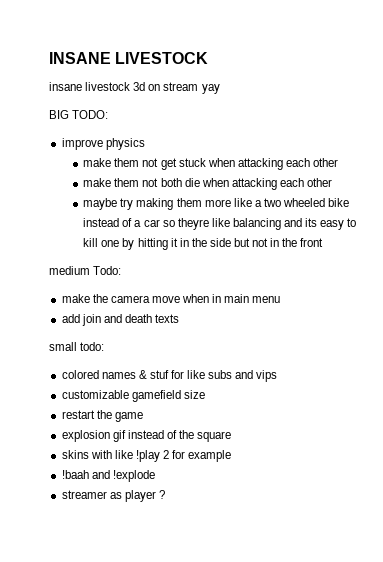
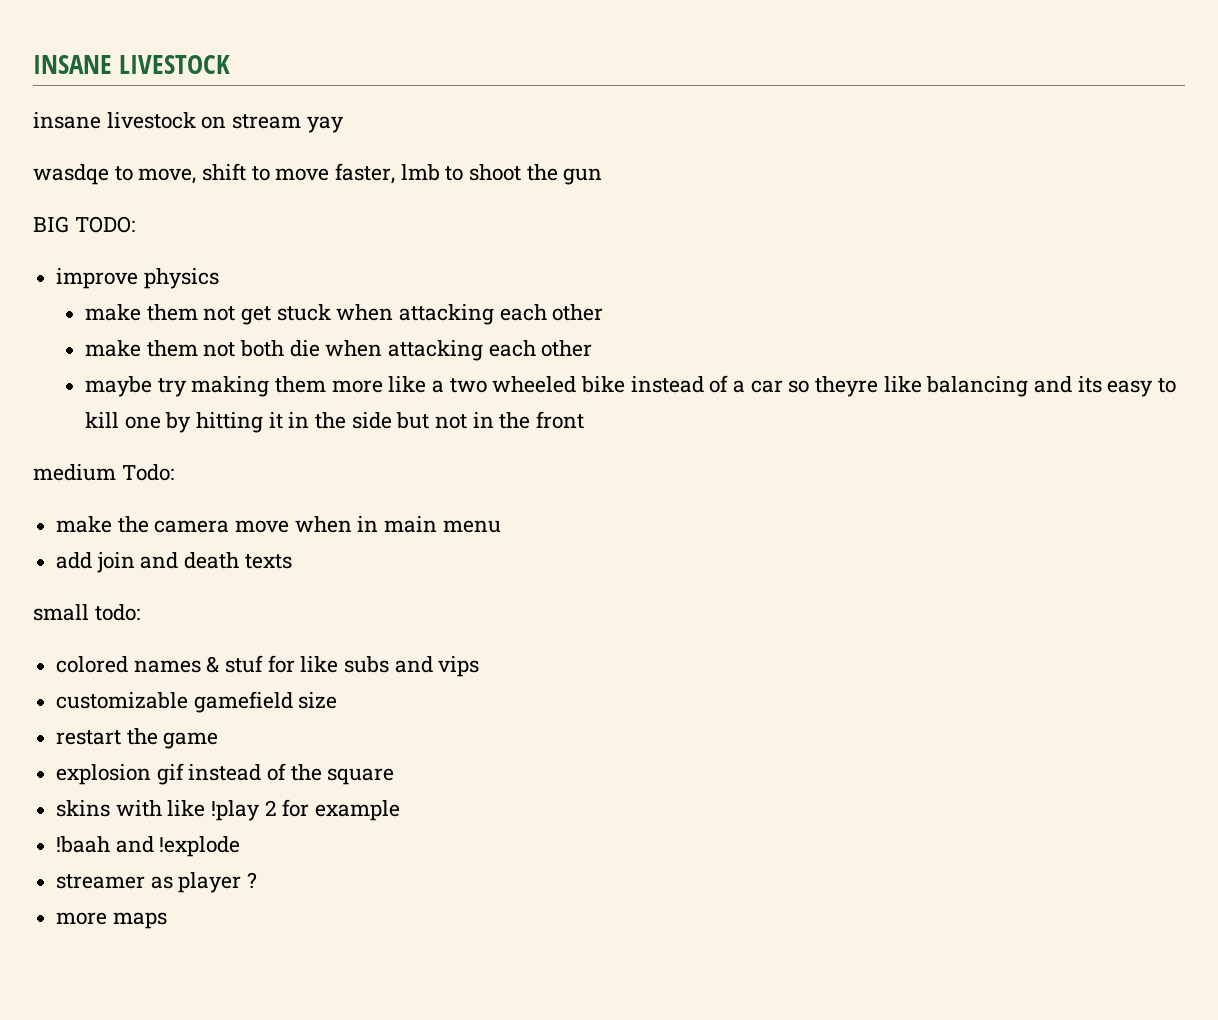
- insane livestock 3d on stream yay
+ insane livestock on stream yay
+ wasdqe to move, shift to move faster, lmb to shoot the gun
+ more maps

